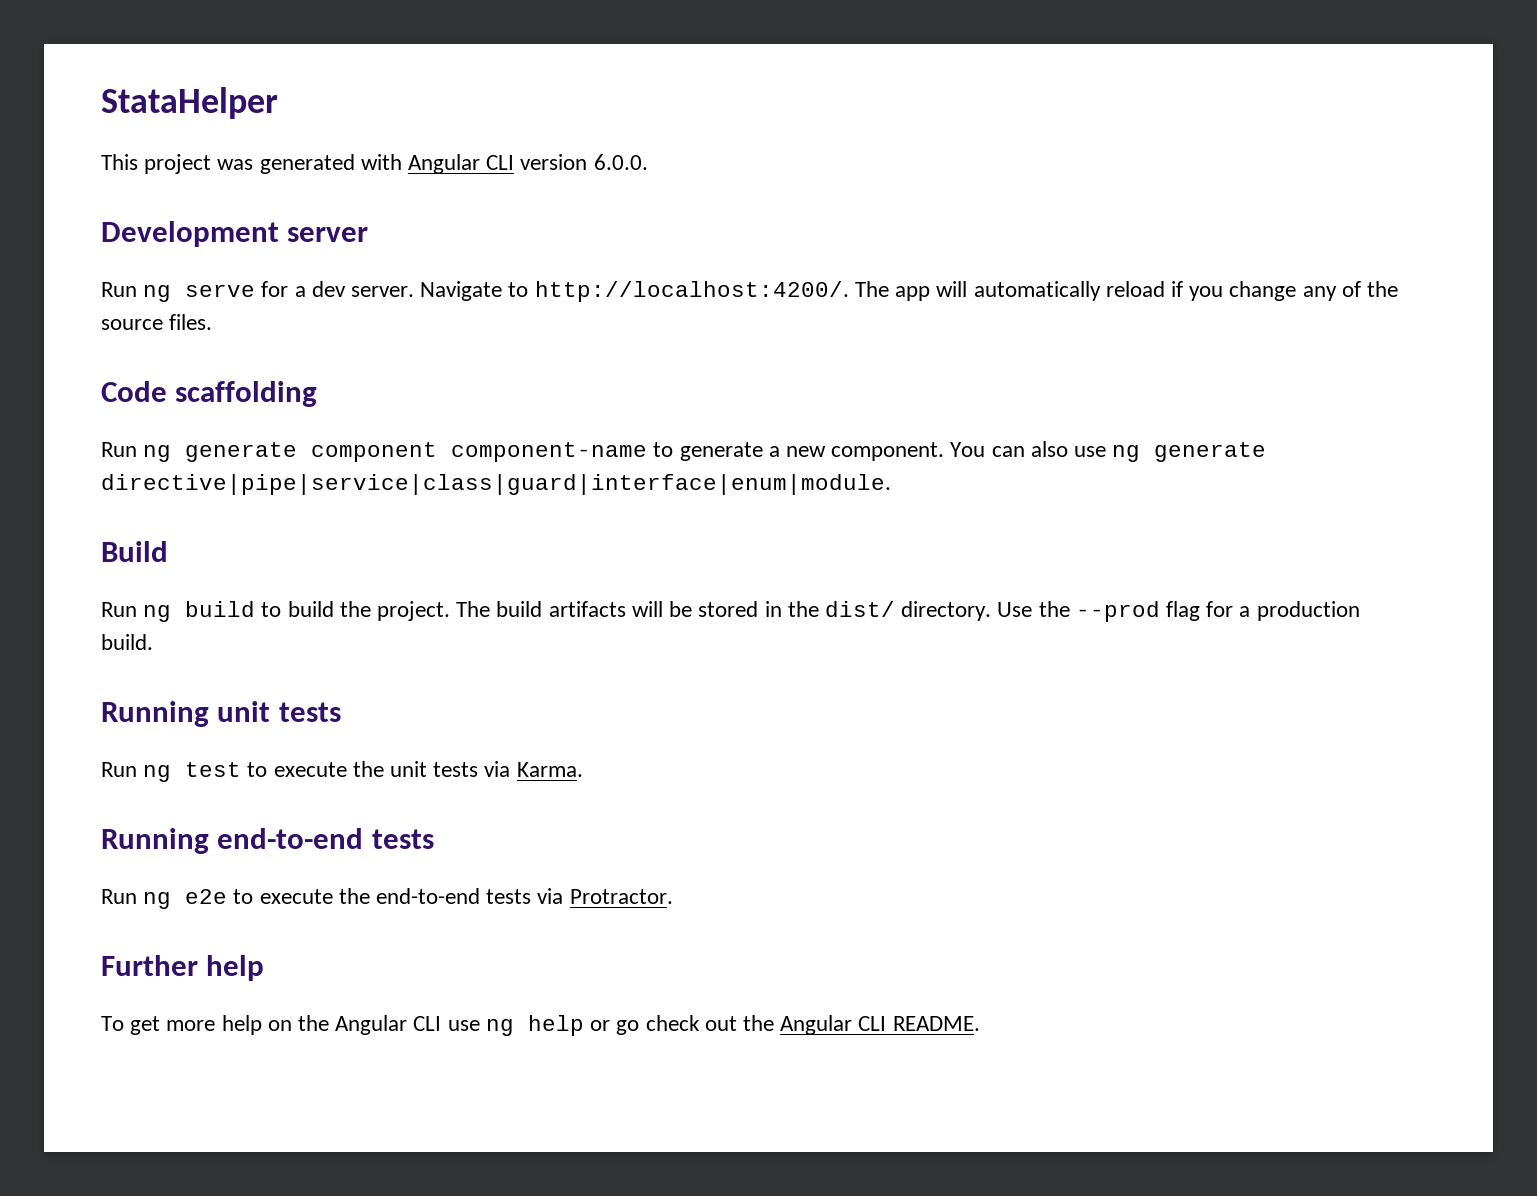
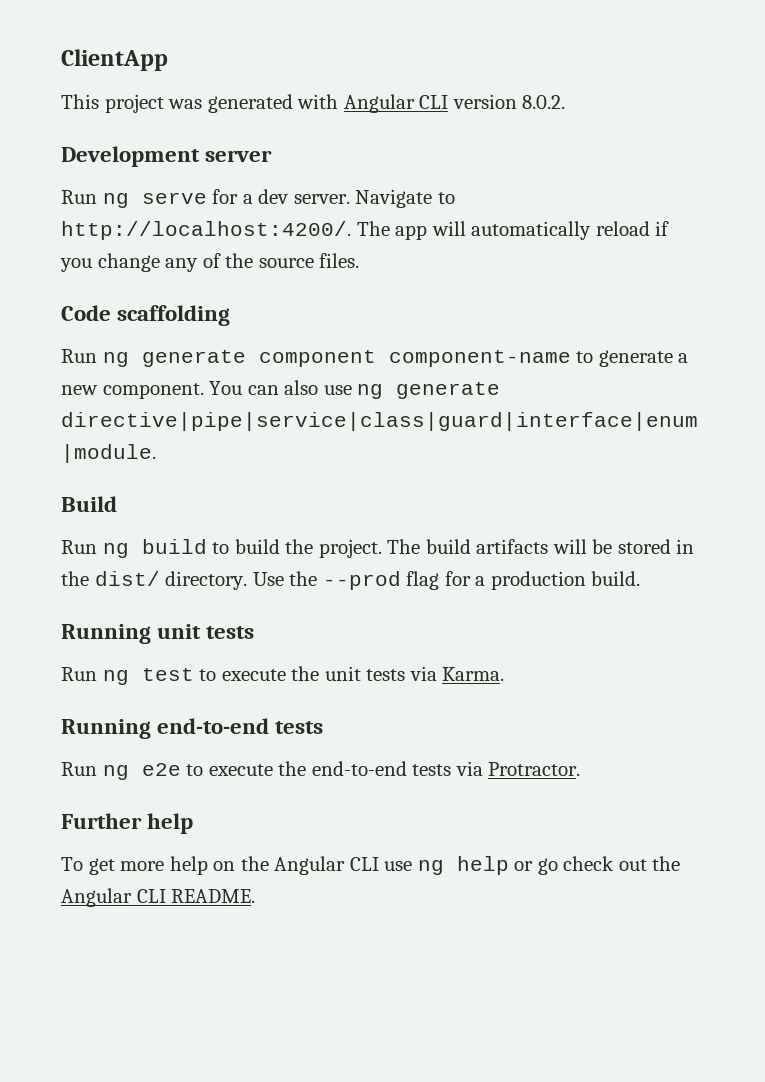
- StataHelper
+ ClientApp
- This project was generated with Angular CLI version 6.0.0.
+ This project was generated with Angular CLI version 8.0.2.

